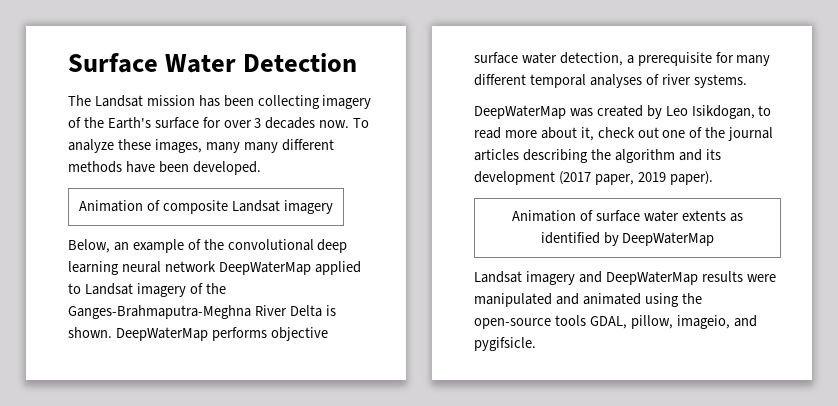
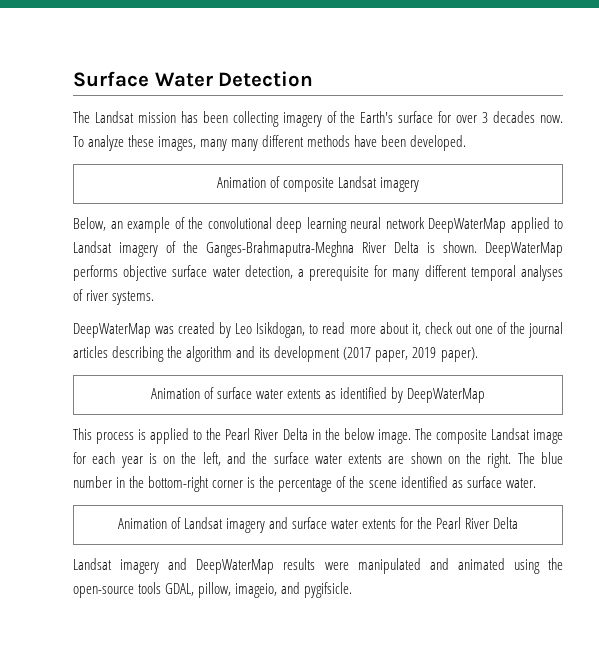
+ This process is applied to the Pearl River Delta in the below image. The composite Landsat image for each year is on the left, and the surface water extents are shown on the right. The blue number in the bottom-right corner is the percentage of the scene identified as surface water.
+ Animation of Landsat imagery and surface water extents for the Pearl River Delta

